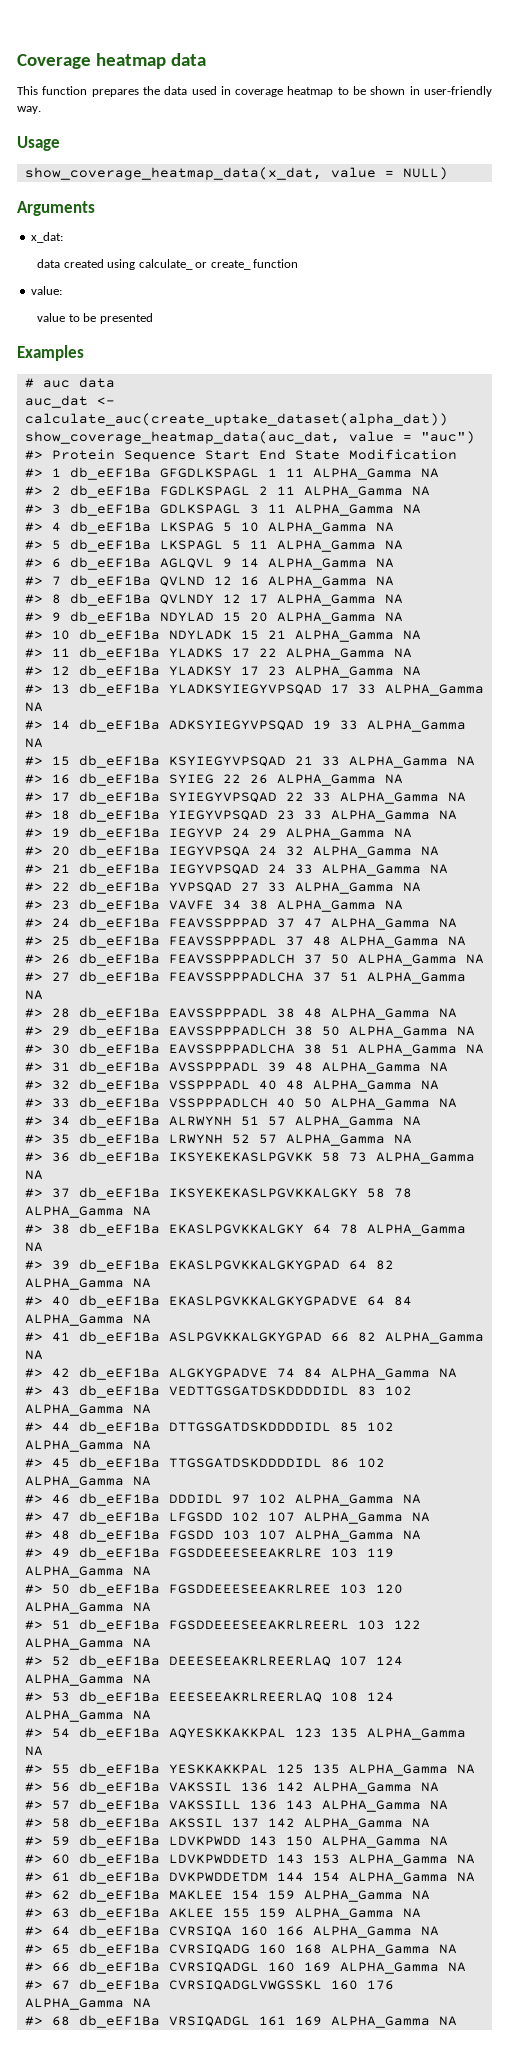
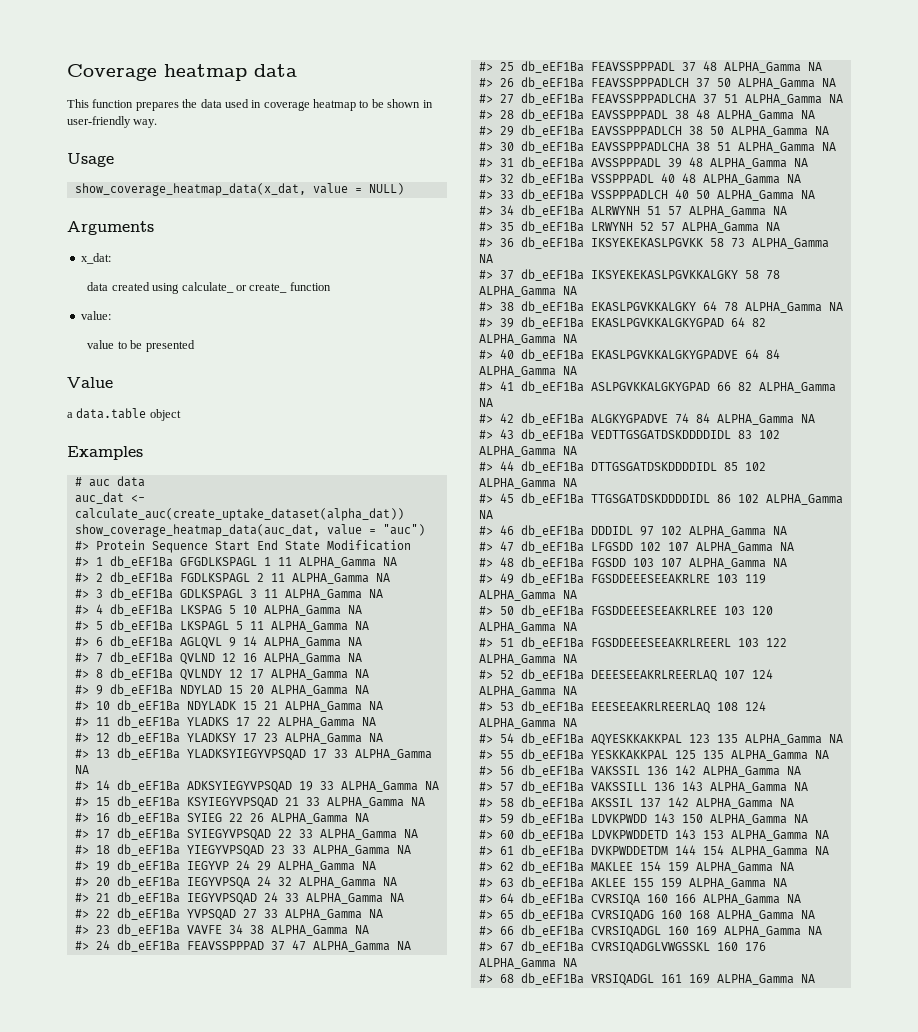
+ Value
+ a data.table object

